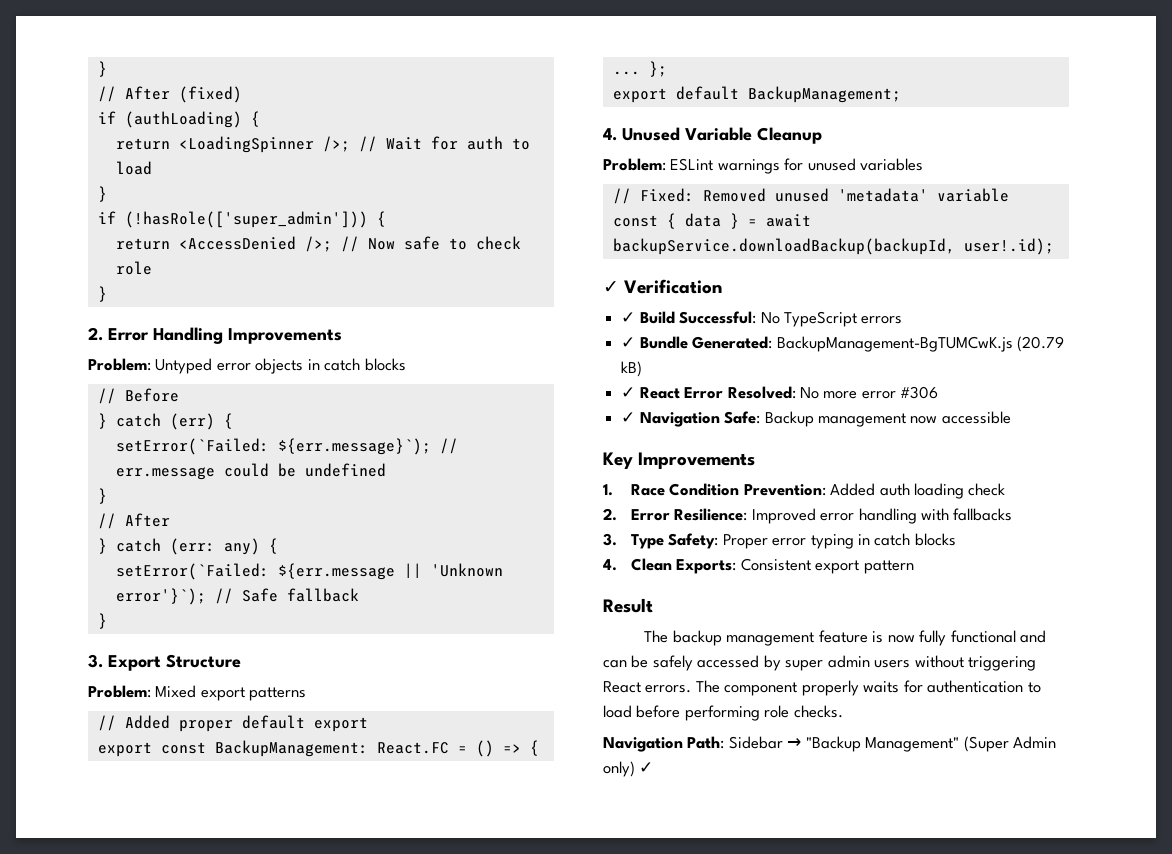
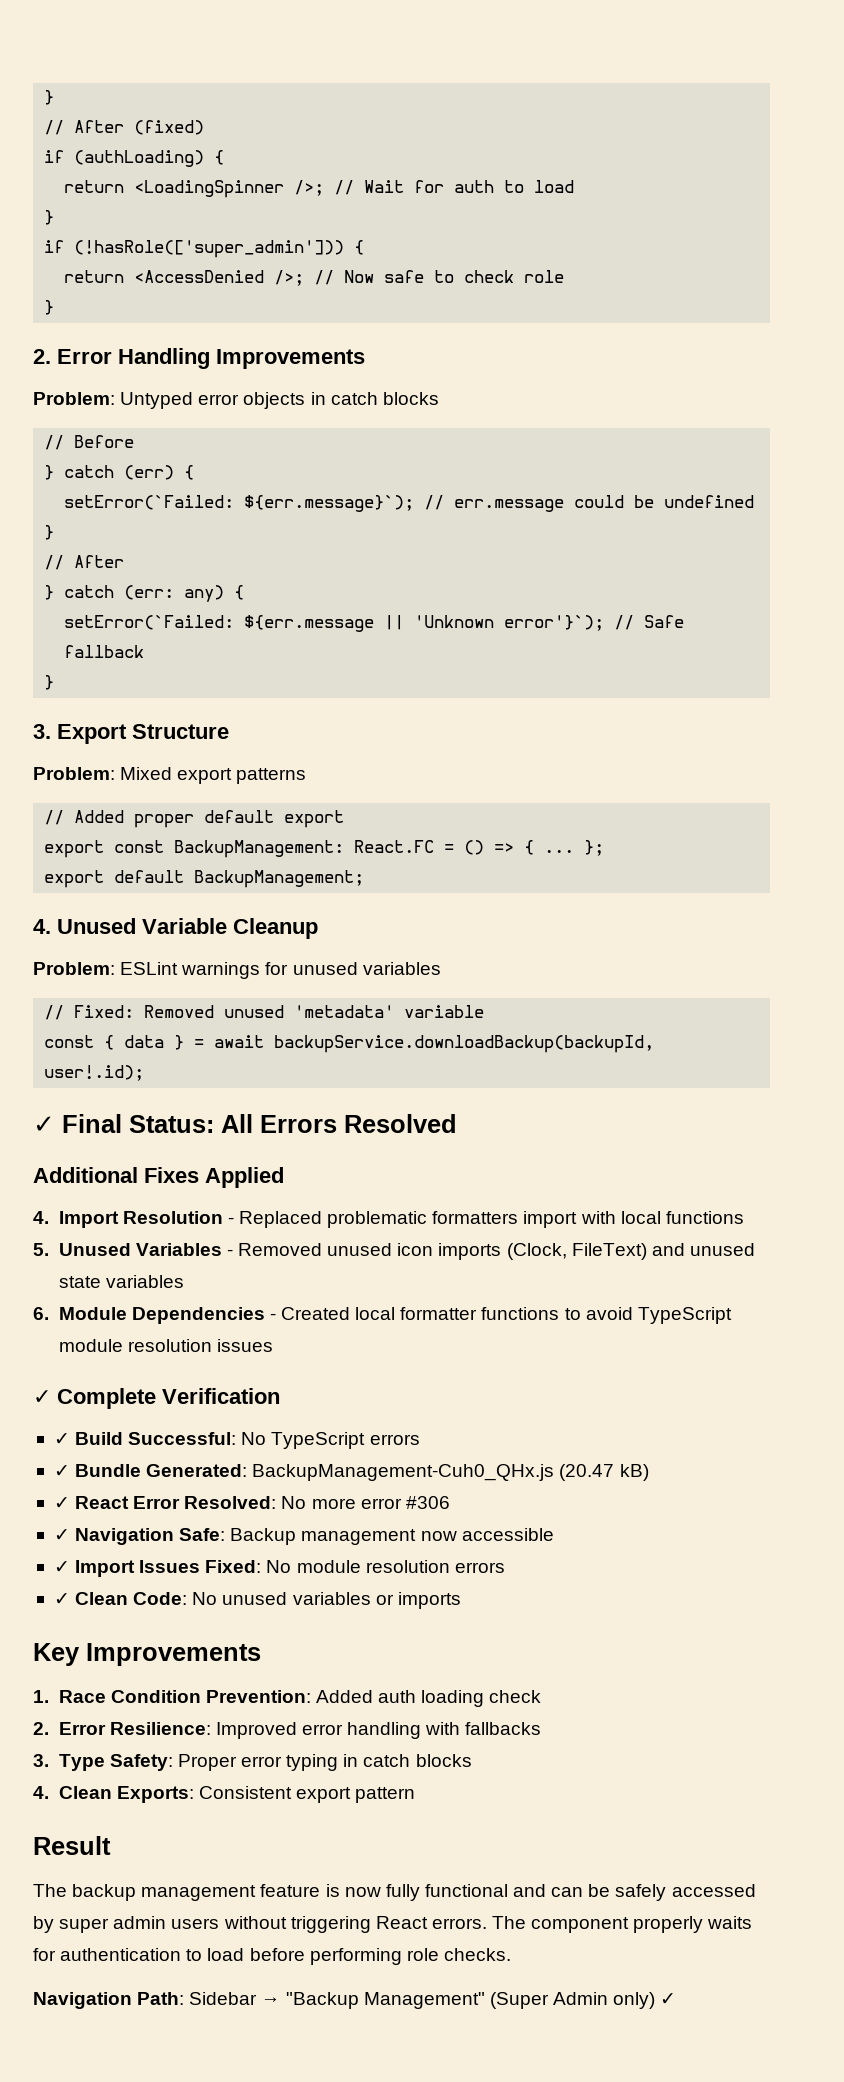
- ✓ Verification
+ ✓ Final Status: All Errors Resolved
+ Additional Fixes Applied
+ 4. Import Resolution - Replaced problematic formatters import with local functions
+ 5. Unused Variables - Removed unused icon imports (Clock, FileText) and unused state variables
+ 6. Module Dependencies - Created local formatter functions to avoid TypeScript module resolution issues
+ ✓ Complete Verification
- ✓ Bundle Generated: BackupManagement-BgTUMCwK.js (20.79 kB)
+ ✓ Bundle Generated: BackupManagement-Cuh0_QHx.js (20.47 kB)
+ ✓ Import Issues Fixed: No module resolution errors
+ ✓ Clean Code: No unused variables or imports

